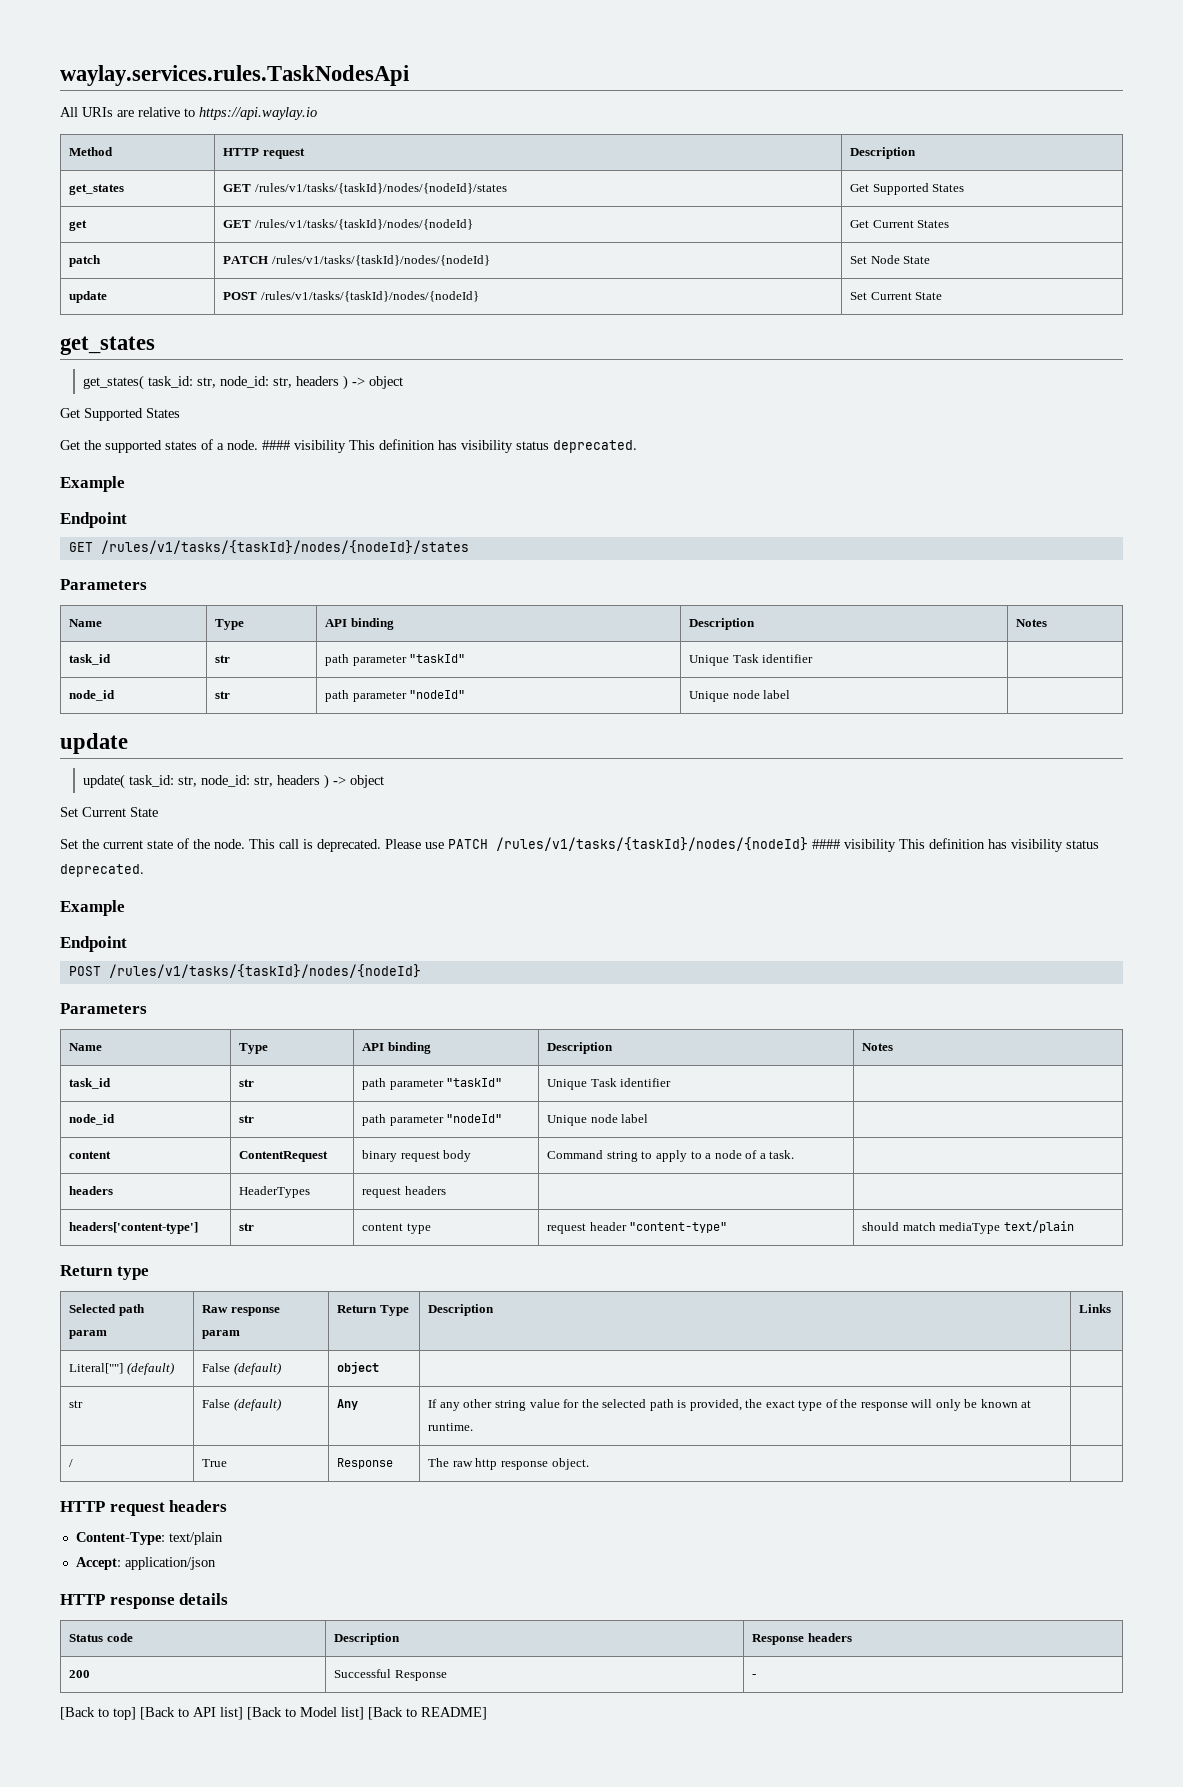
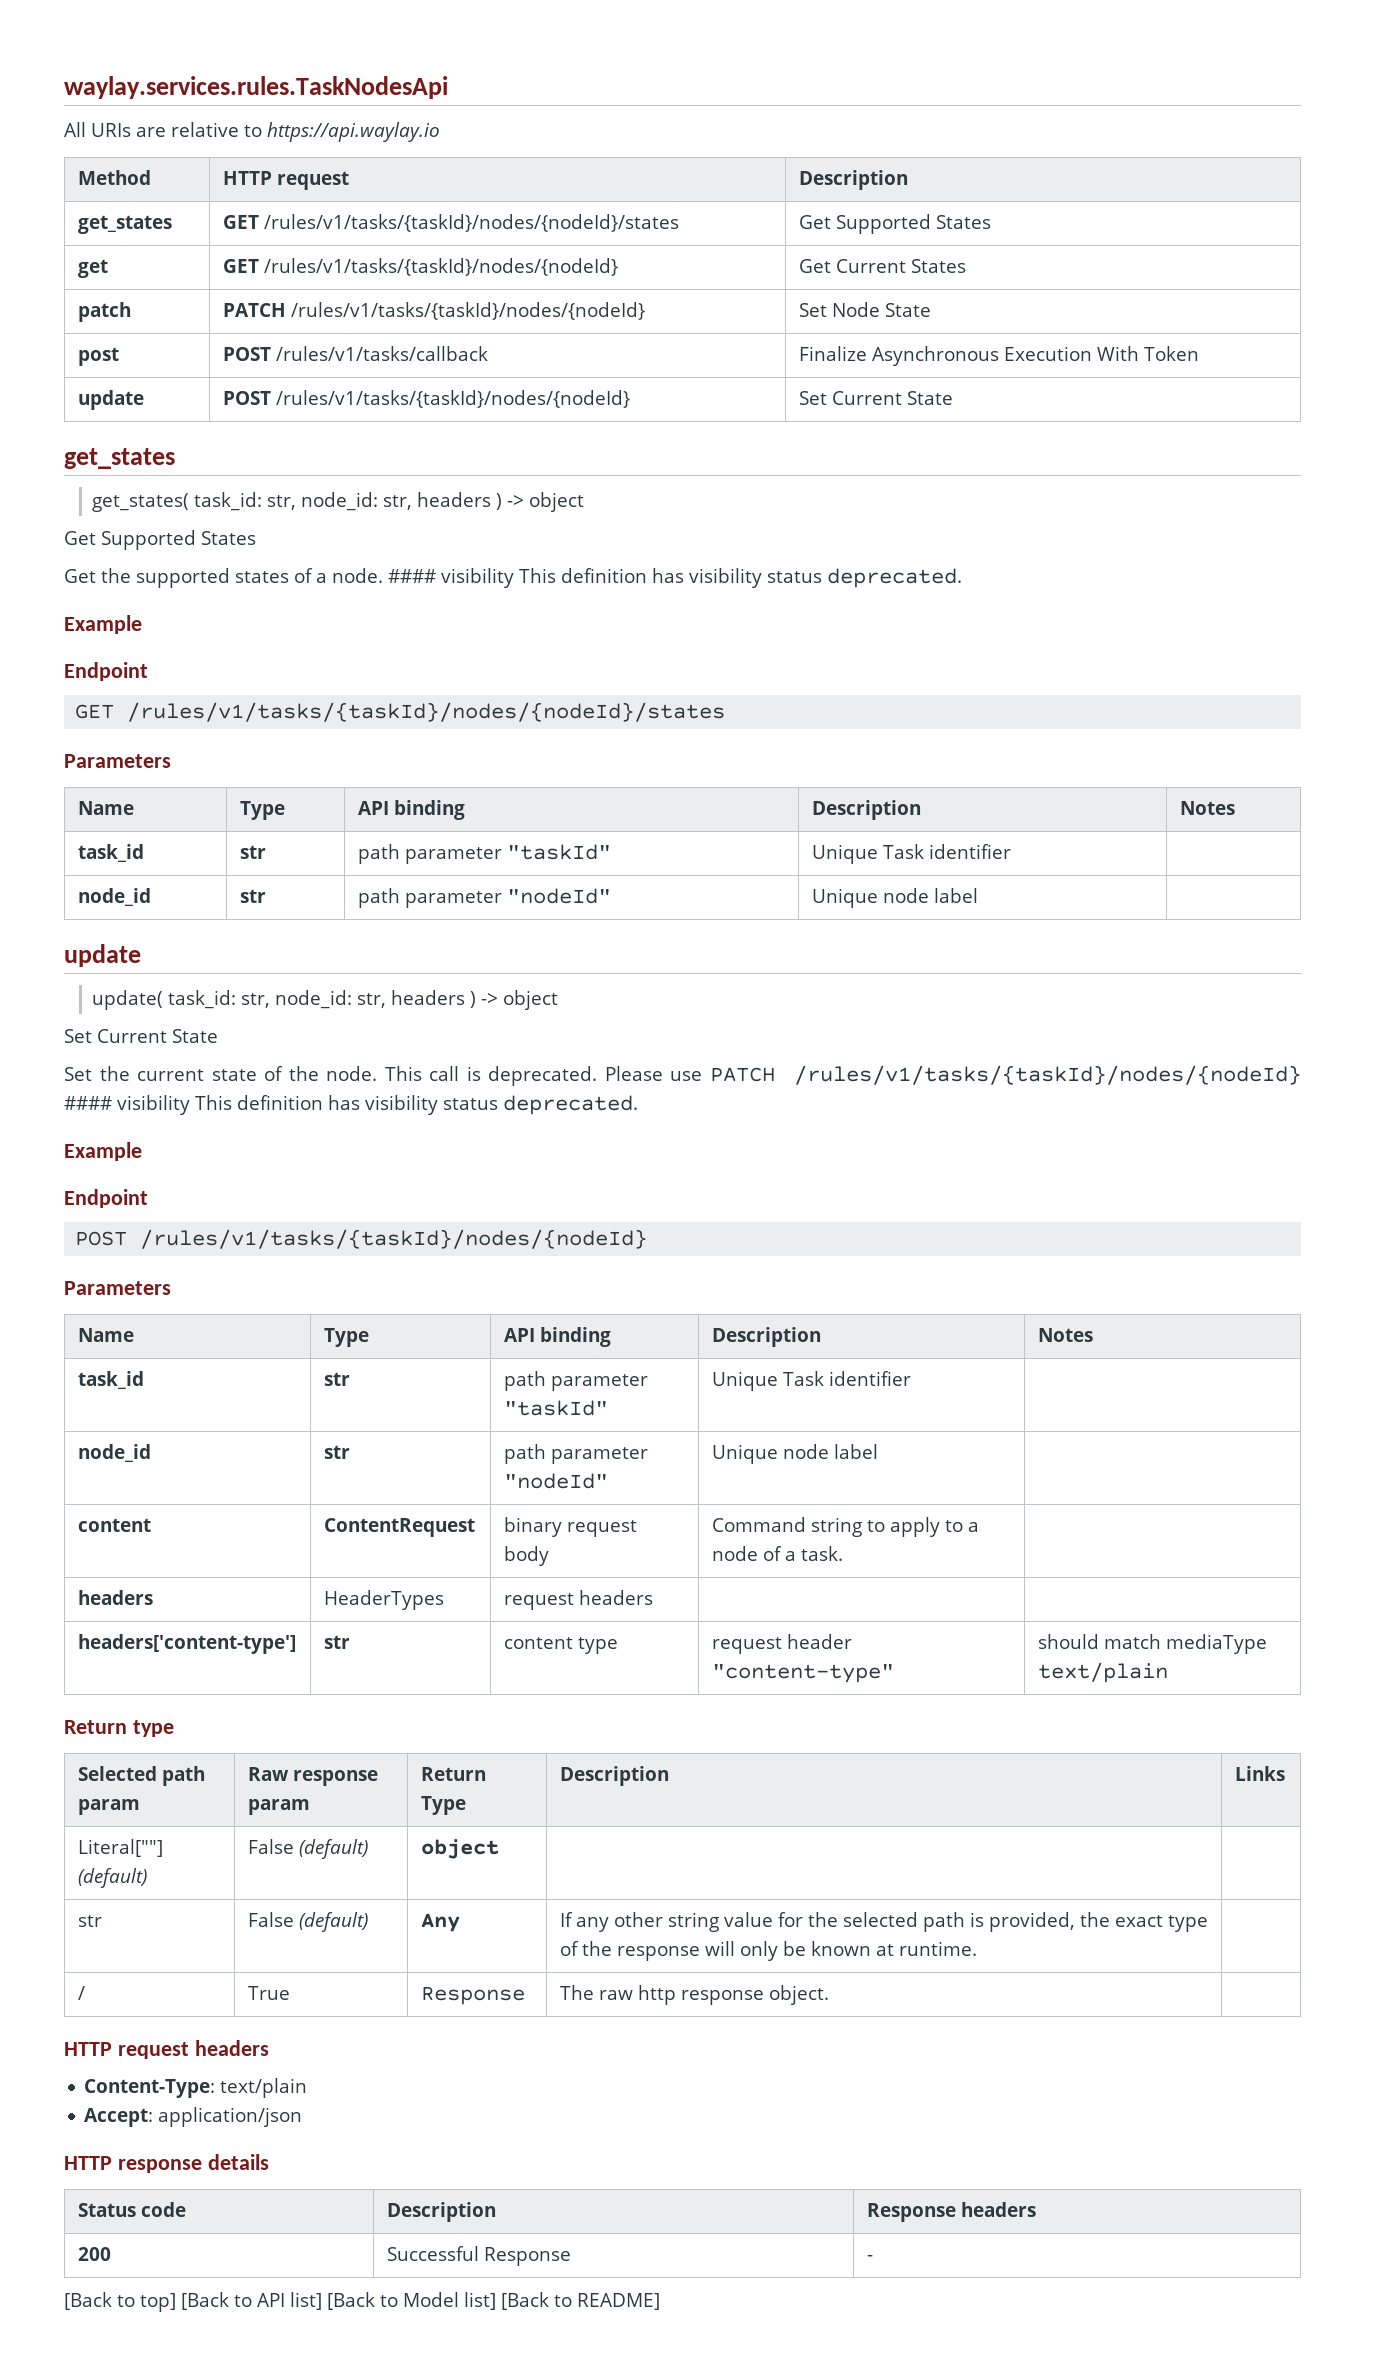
+ post | POST /rules/v1/tasks/callback | Finalize Asynchronous Execution With Token

